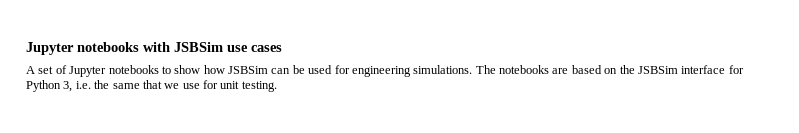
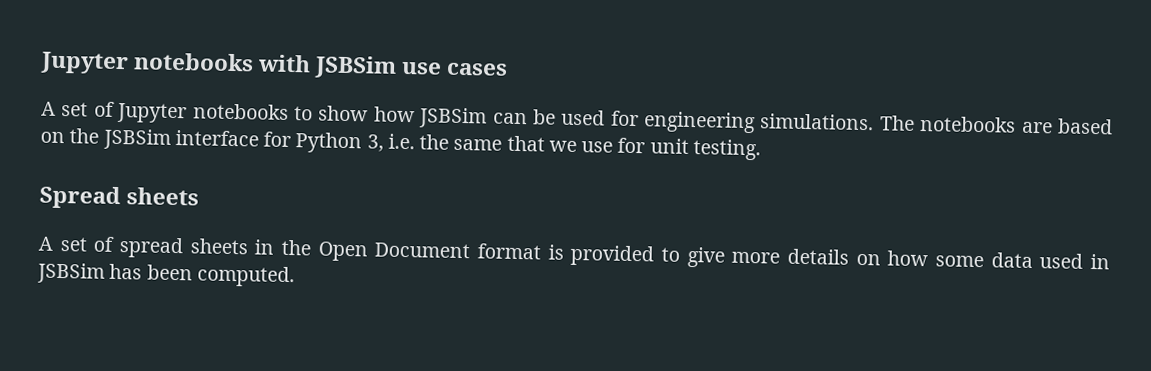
+ Spread sheets
+ A set of spread sheets in the Open Document format is provided to give more details on how some data used in JSBSim has been computed.

